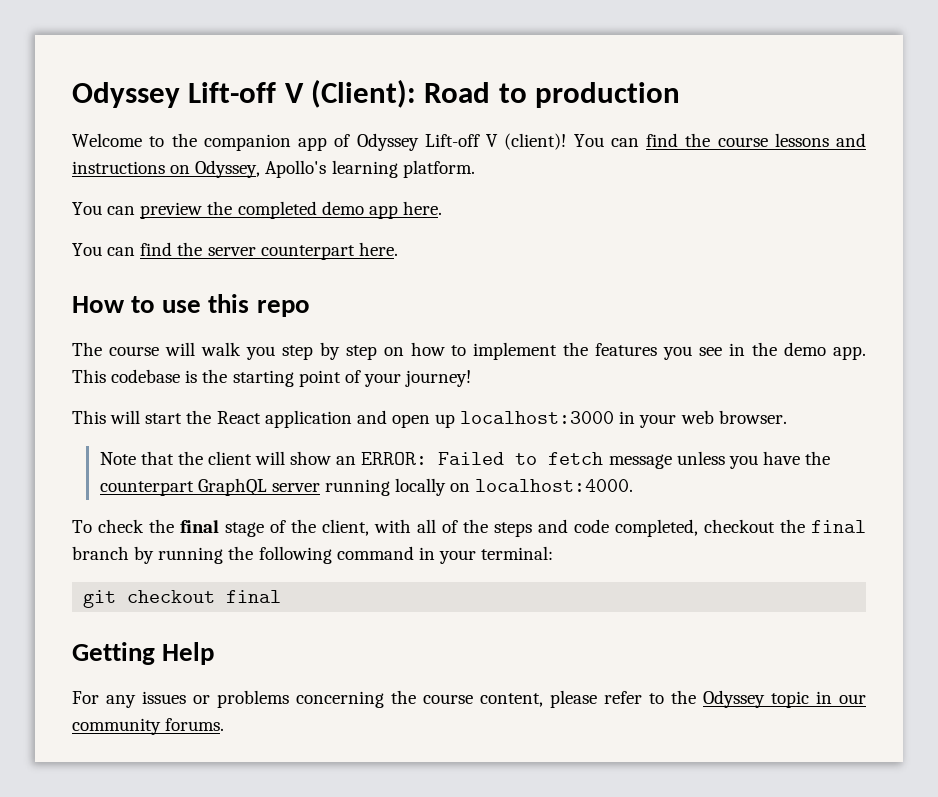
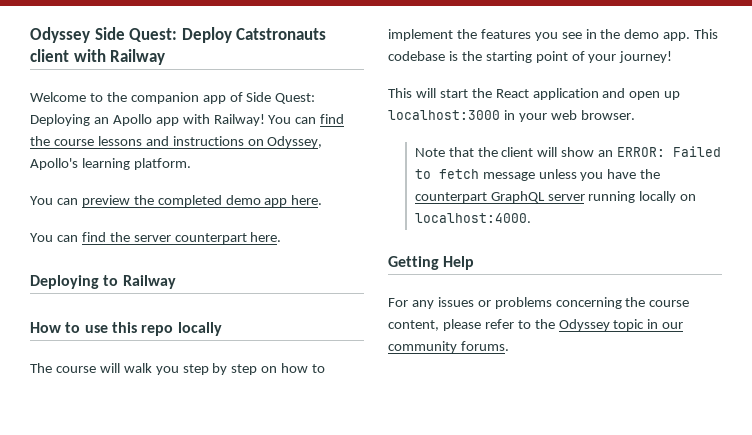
- Odyssey Lift-off V (Client): Road to production
+ Odyssey Side Quest: Deploy Catstronauts client with Railway
- Welcome to the companion app of Odyssey Lift-off V (client)!
+ Welcome to the companion app of Side Quest: Deploying an Apollo app with Railway!
+ Deploying to Railway
- How to use this repo
+ How to use this repo locally
- To check the final stage of the client, with all of the steps and code completed, checkout the final branch by running the following command in your terminal:
- git checkout final

